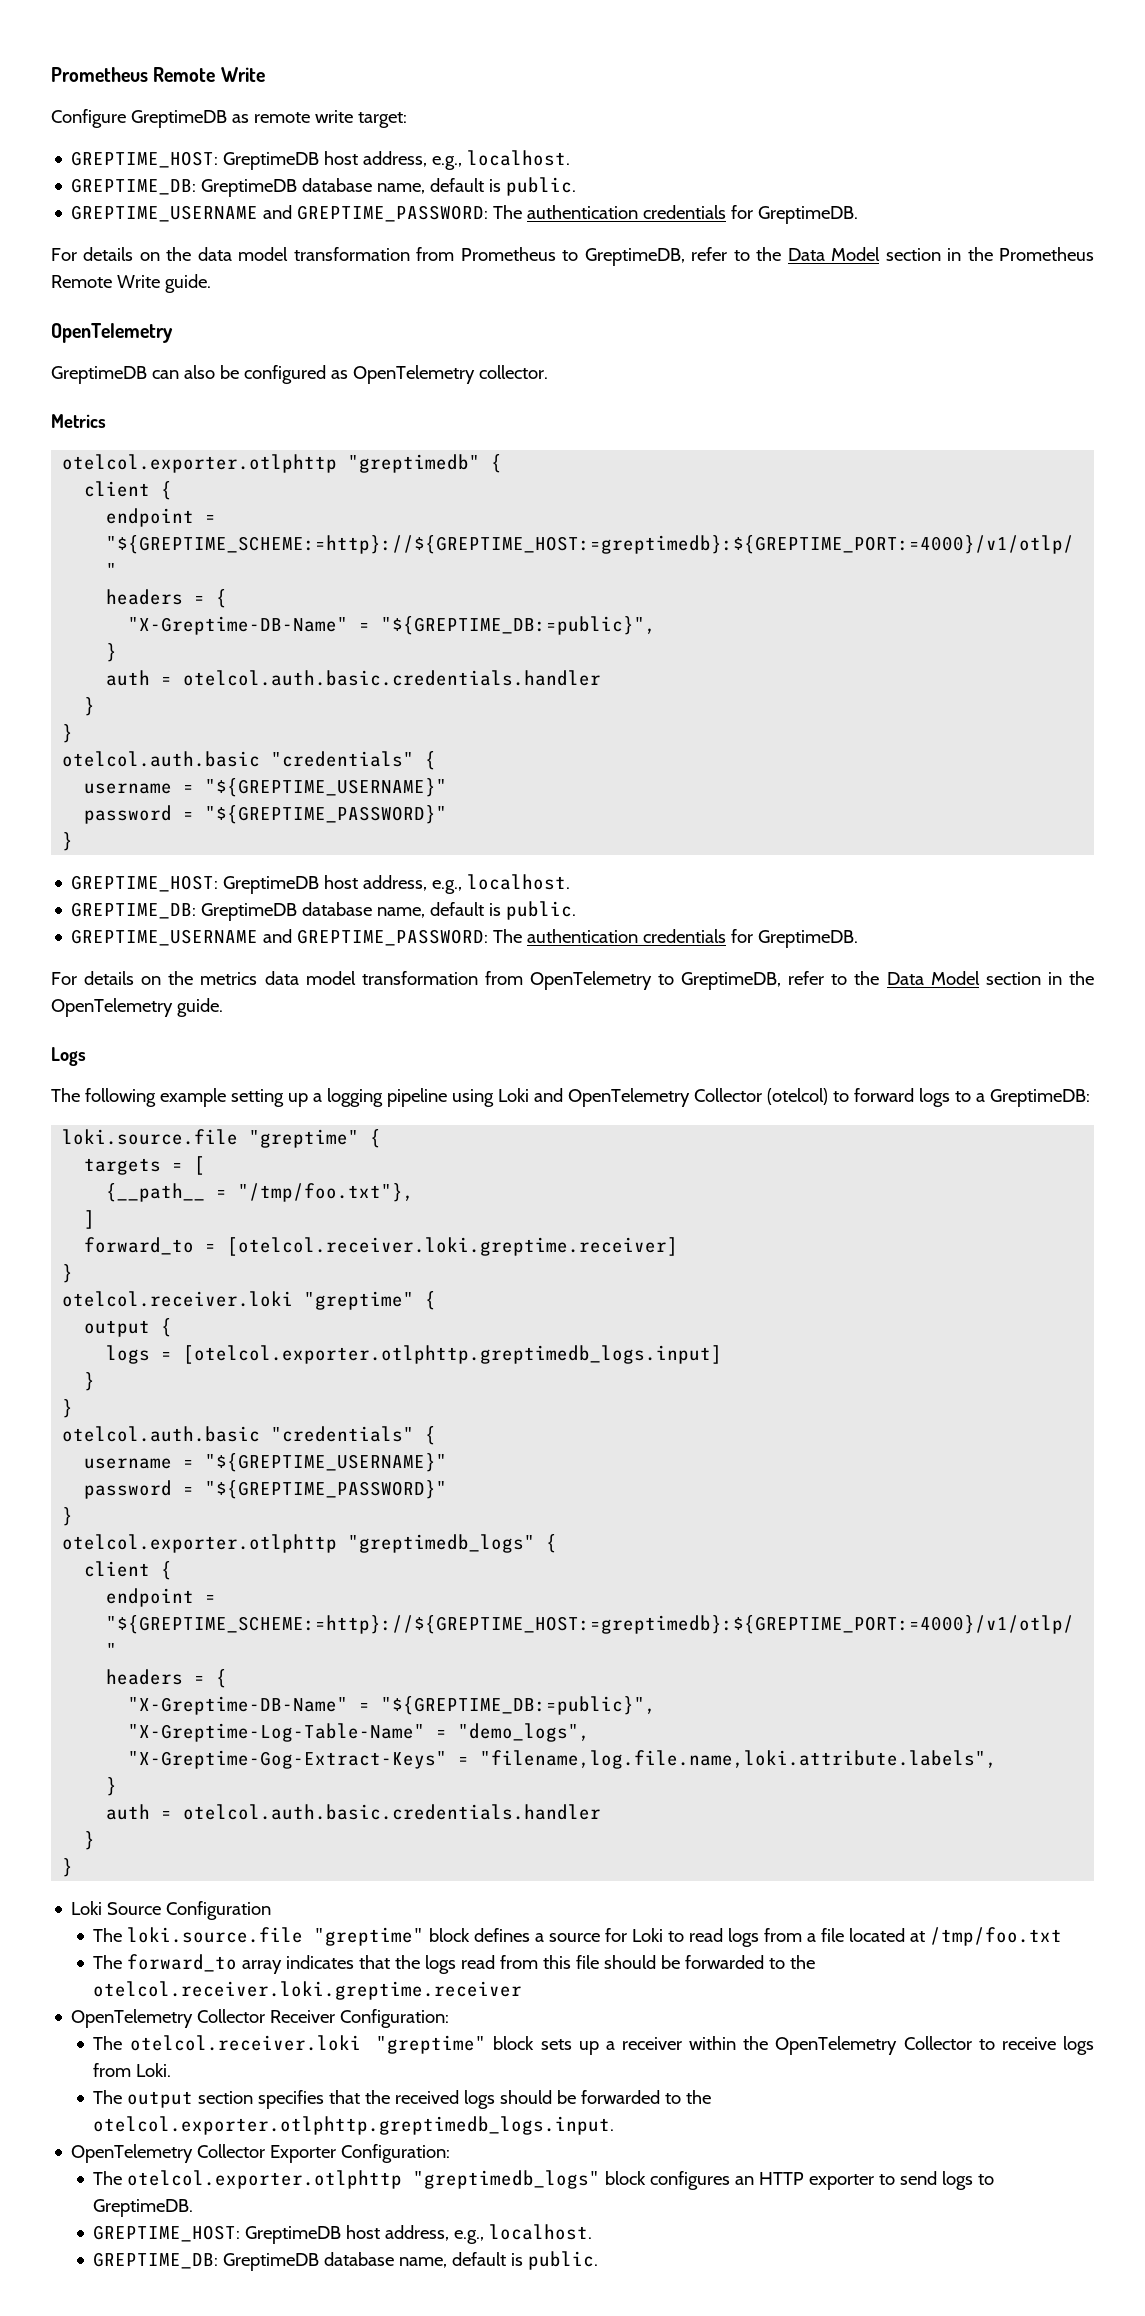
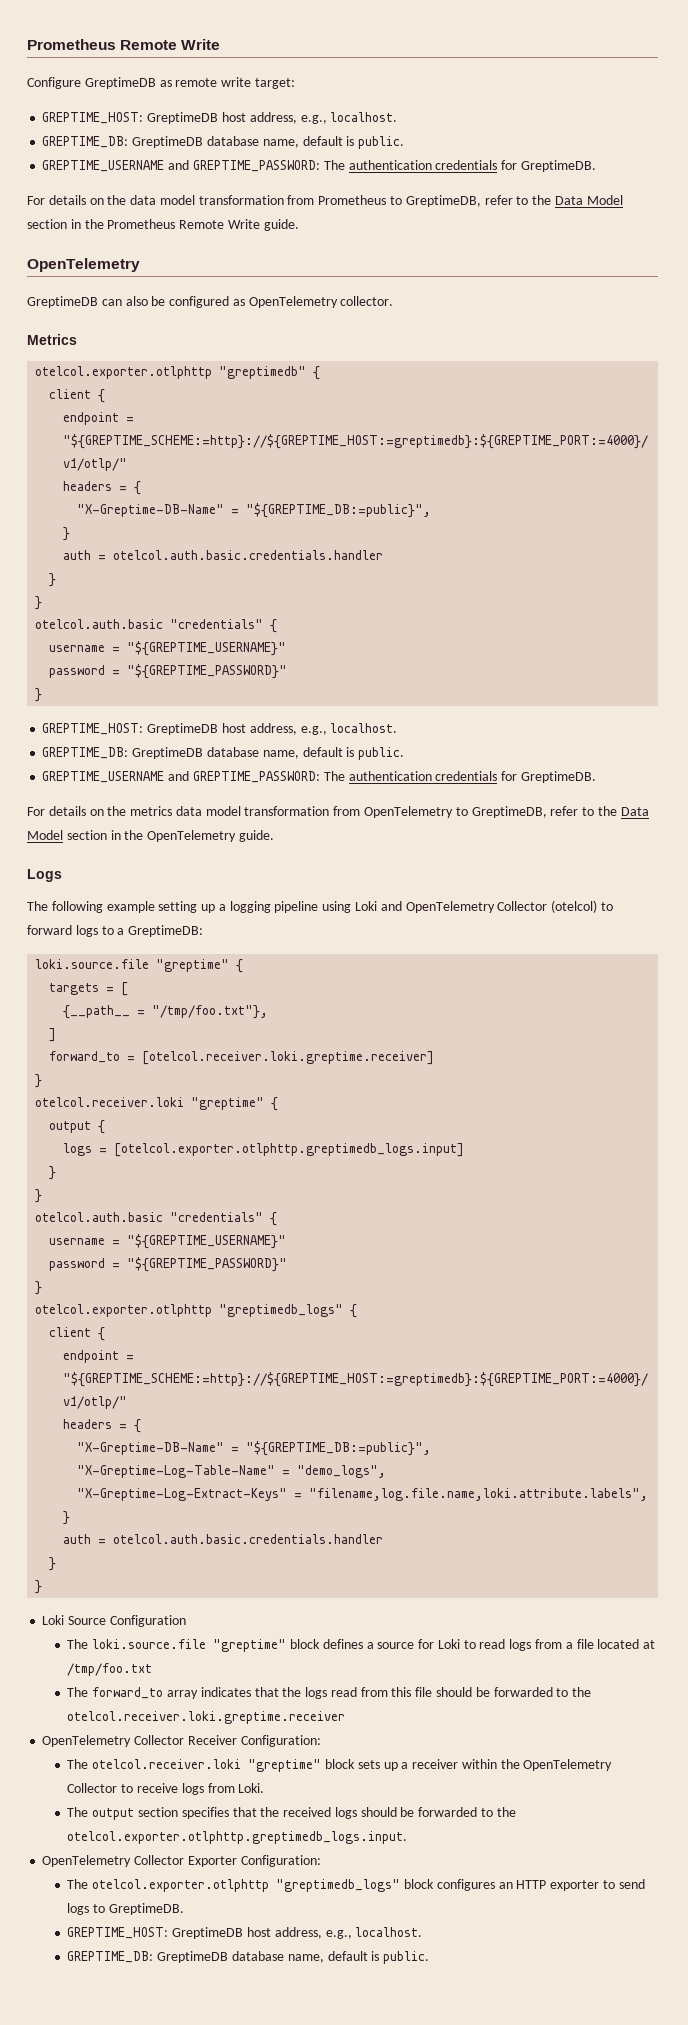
- "X-Greptime-Gog-Extract-Keys" = "filename,log.file.name,loki.attribute.labels",
+ "X-Greptime-Log-Extract-Keys" = "filename,log.file.name,loki.attribute.labels",

